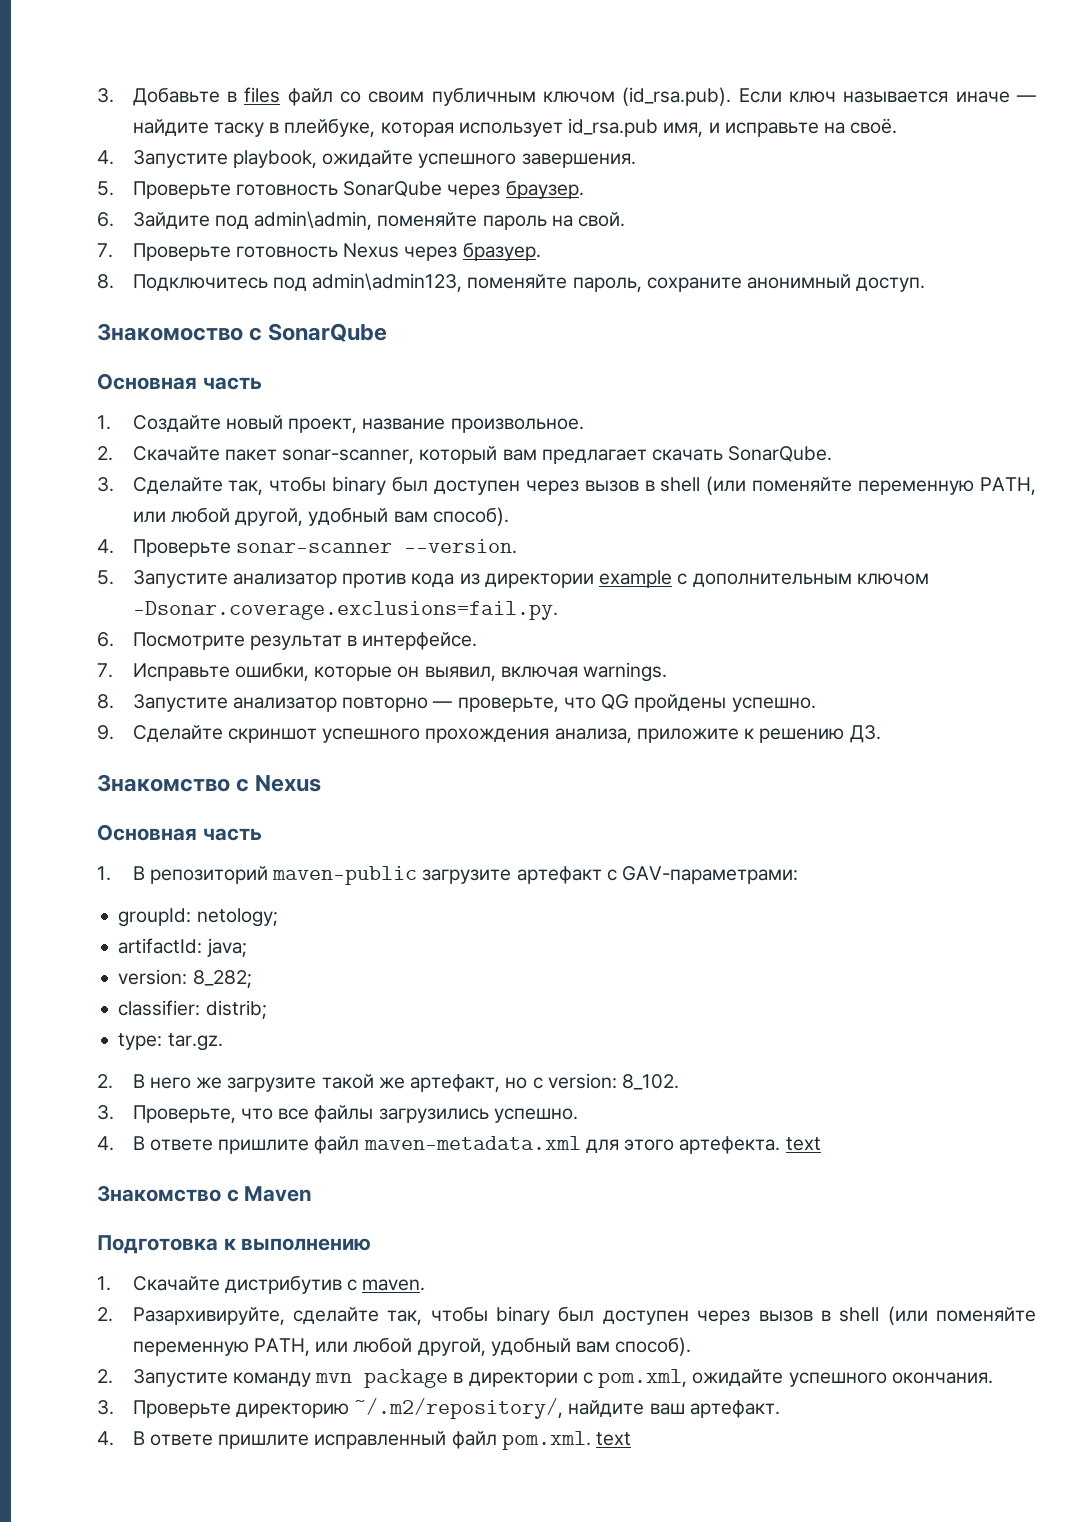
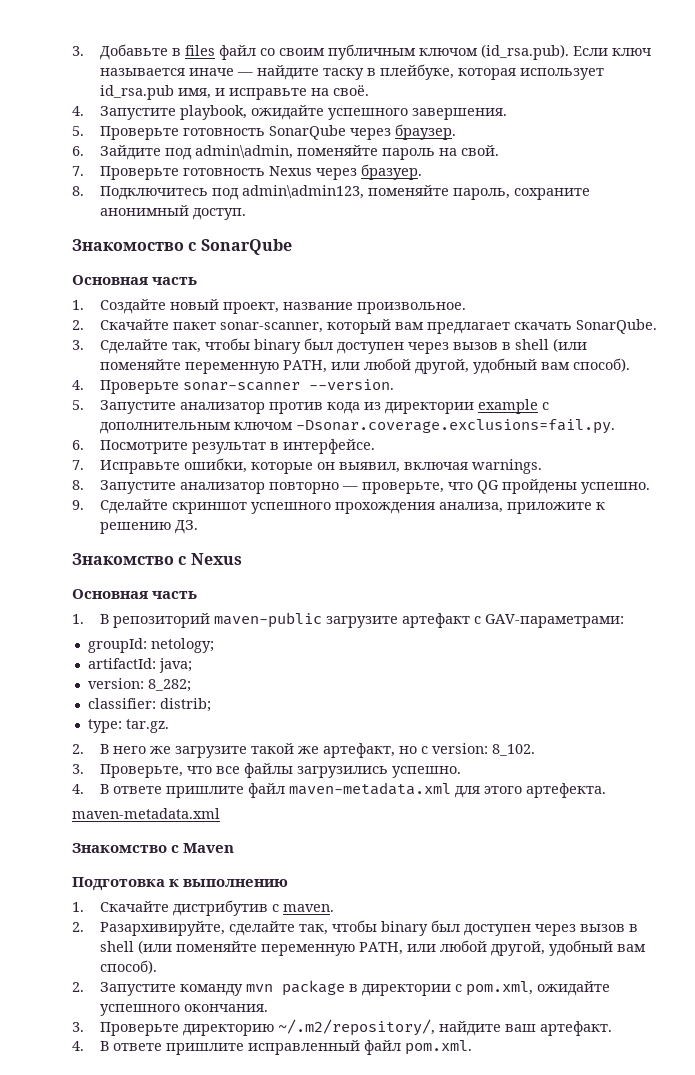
- 4. В ответе пришлите файл maven-metadata.xml для этого артефекта. text
+ 4. В ответе пришлите файл maven-metadata.xml для этого артефекта.
+ maven-metadata.xml
- 4. В ответе пришлите исправленный файл pom.xml. text
+ 4. В ответе пришлите исправленный файл pom.xml.

